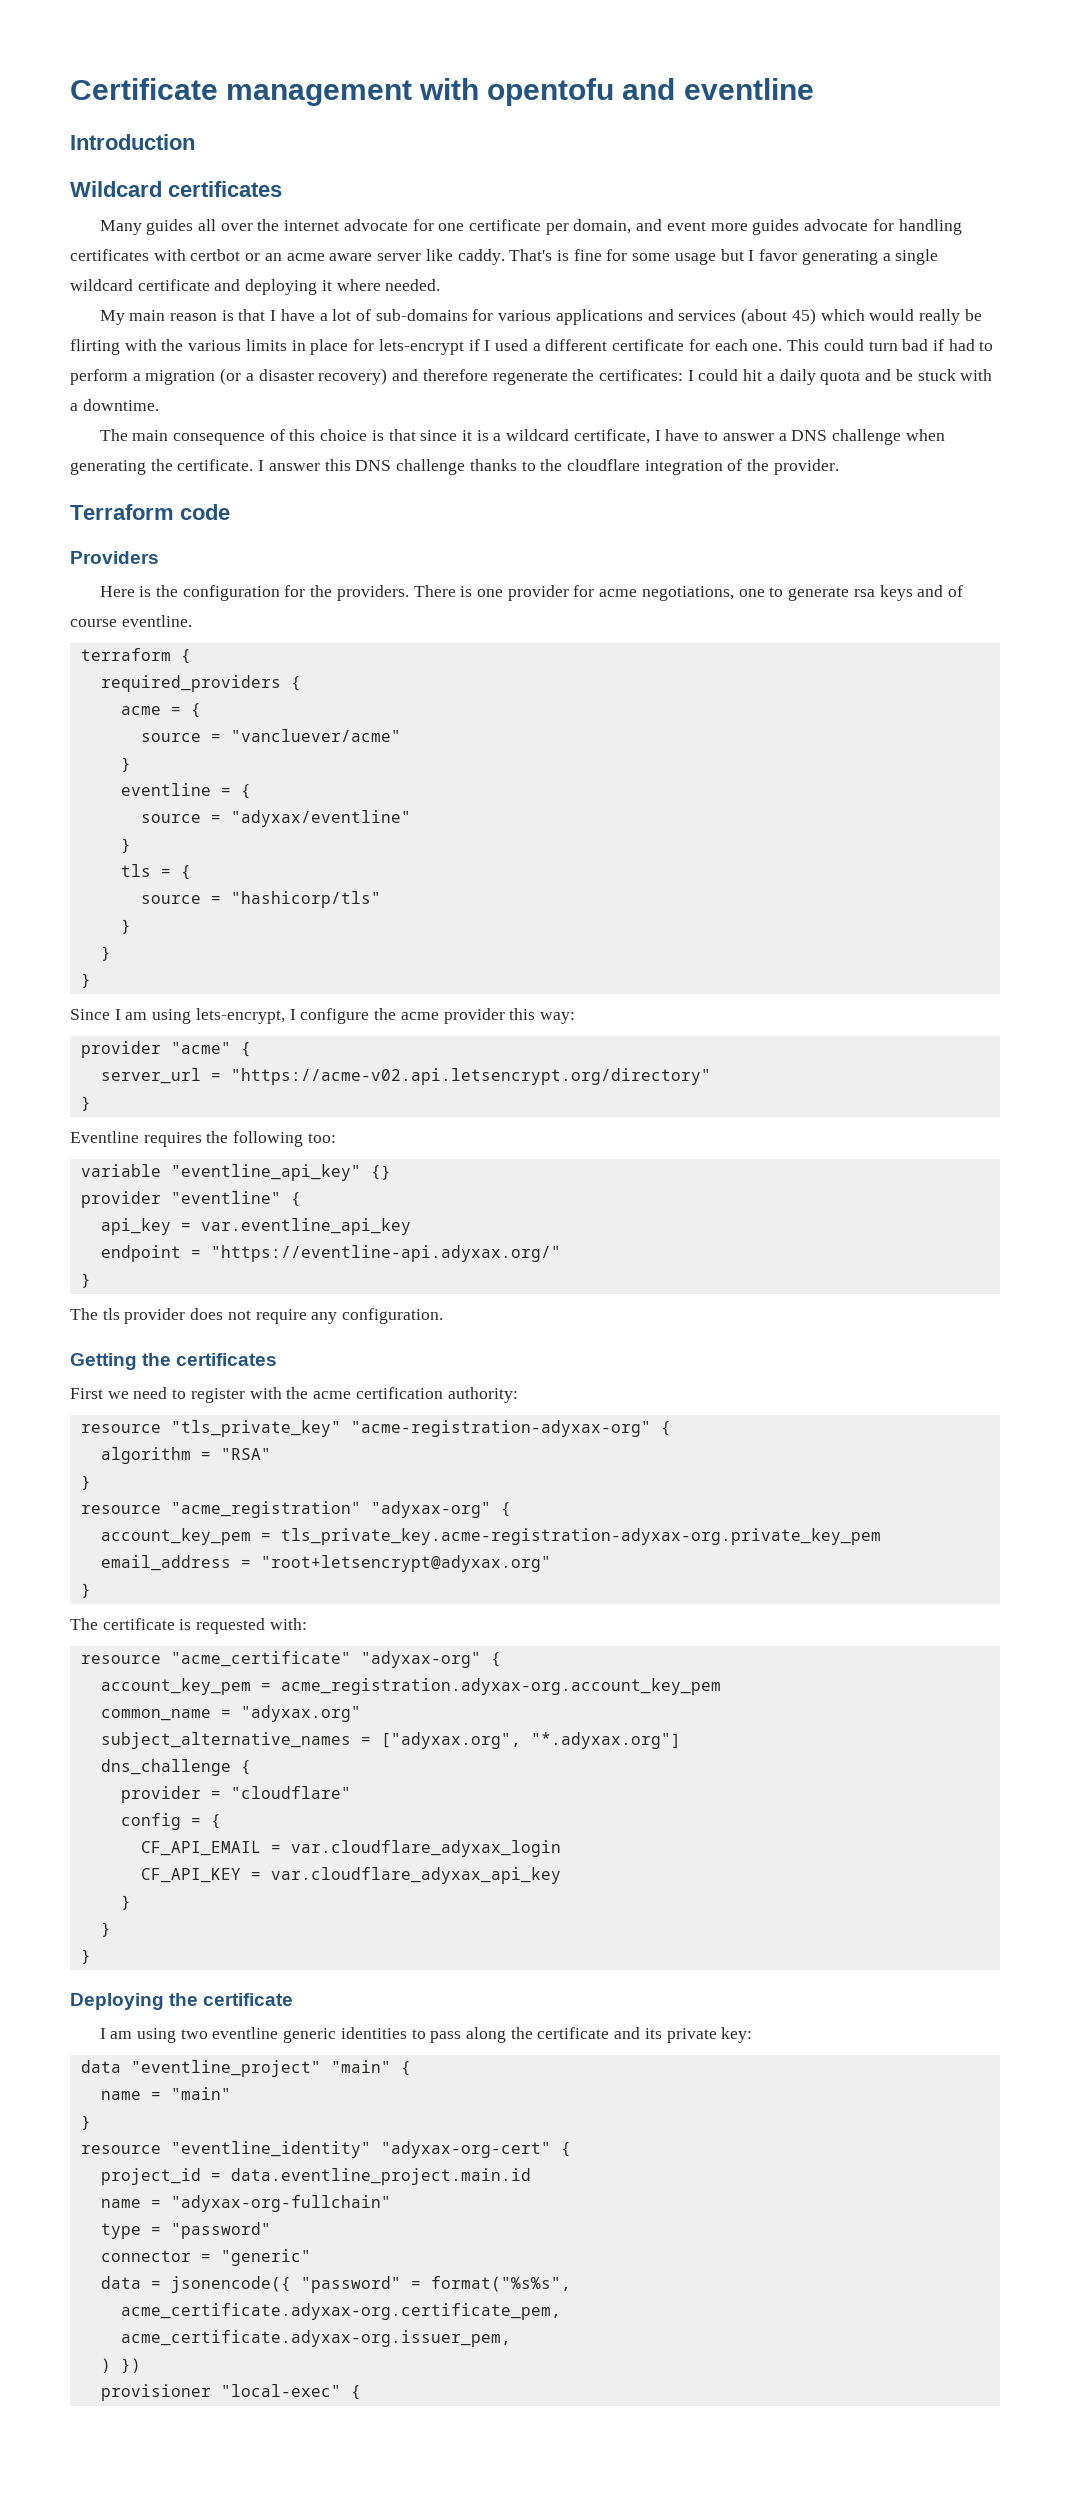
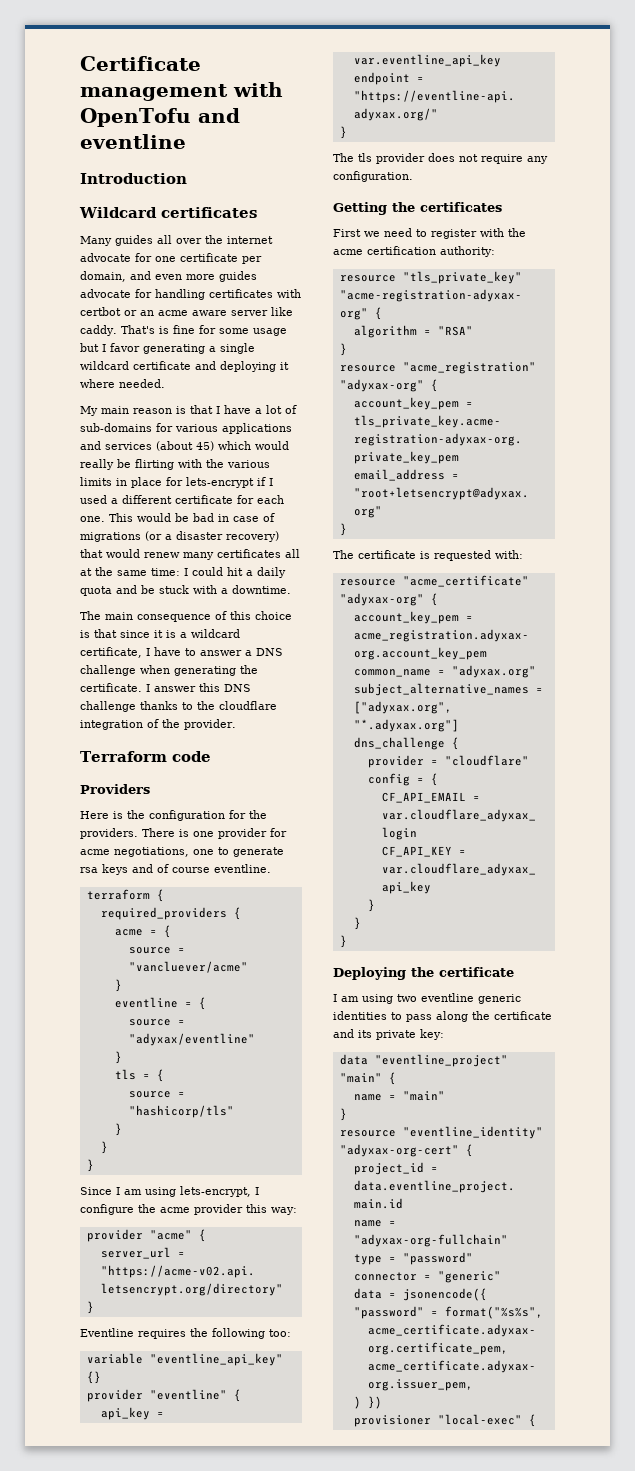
- Certificate management with opentofu and eventline
+ Certificate management with OpenTofu and eventline
- Many guides all over the internet advocate for one certificate per domain, and event more guides advocate for handling certificates with certbot or an acme aware server like caddy.
+ Many guides all over the internet advocate for one certificate per domain, and even more guides advocate for handling certificates with certbot or an acme aware server like caddy.
- This could turn bad if had to perform a migration (or a disaster recovery) and therefore regenerate the certificates: I could hit a daily quota and be stuck with a downtime.
+ This would be bad in case of migrations (or a disaster recovery) that would renew many certificates all at the same time: I could hit a daily quota and be stuck with a downtime.

